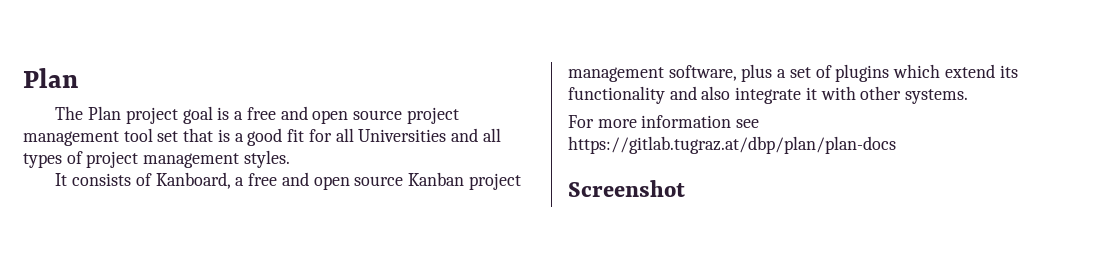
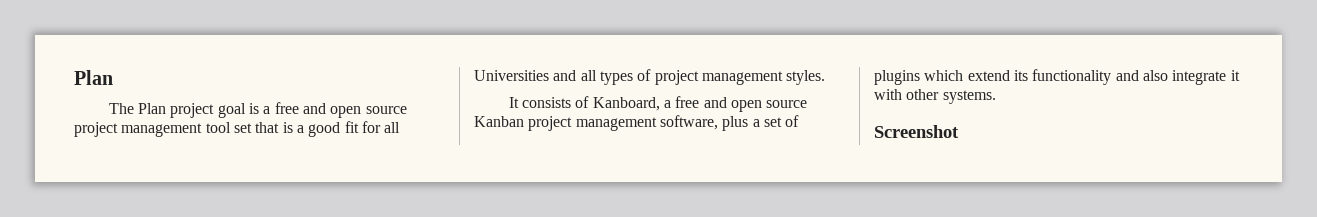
- For more information see https://gitlab.tugraz.at/dbp/plan/plan-docs

